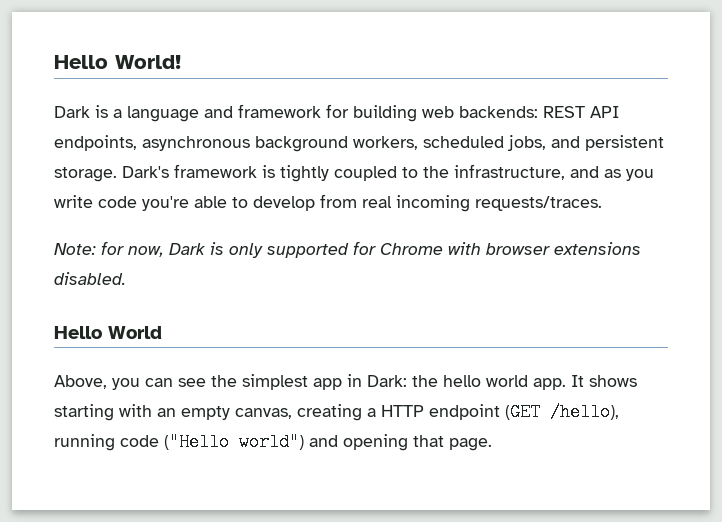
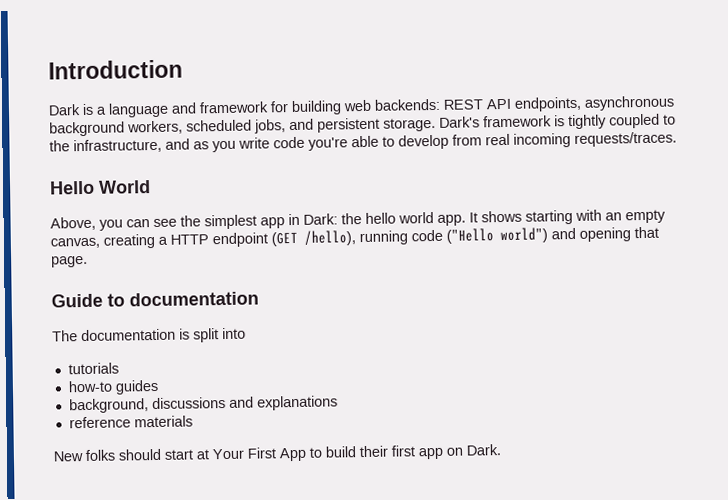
- Hello World!
+ Introduction
- Note: for now, Dark is only supported for Chrome with browser extensions disabled.
+ Guide to documentation
+ The documentation is split into
+ tutorials
+ how-to guides
+ background, discussions and explanations
+ reference materials
+ New folks should start at Your First App to build their first app on Dark.

